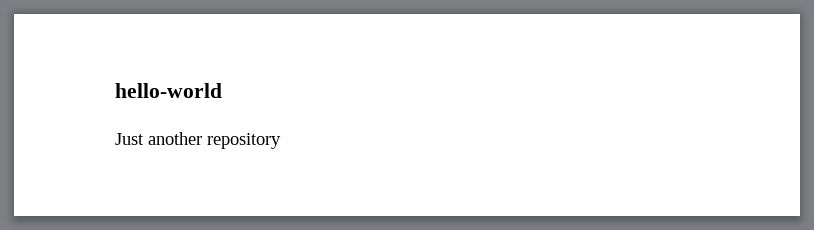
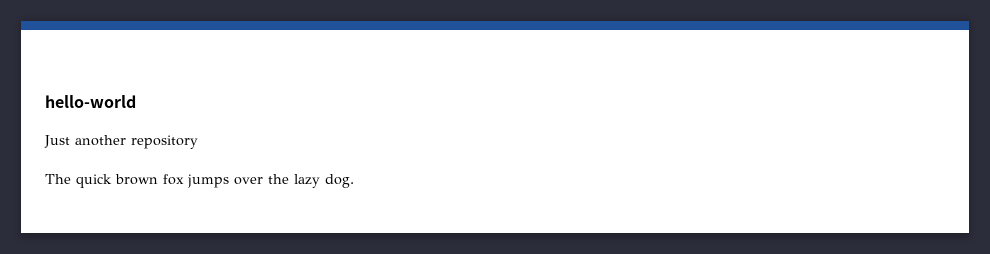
+ The quick brown fox jumps over the lazy dog.

